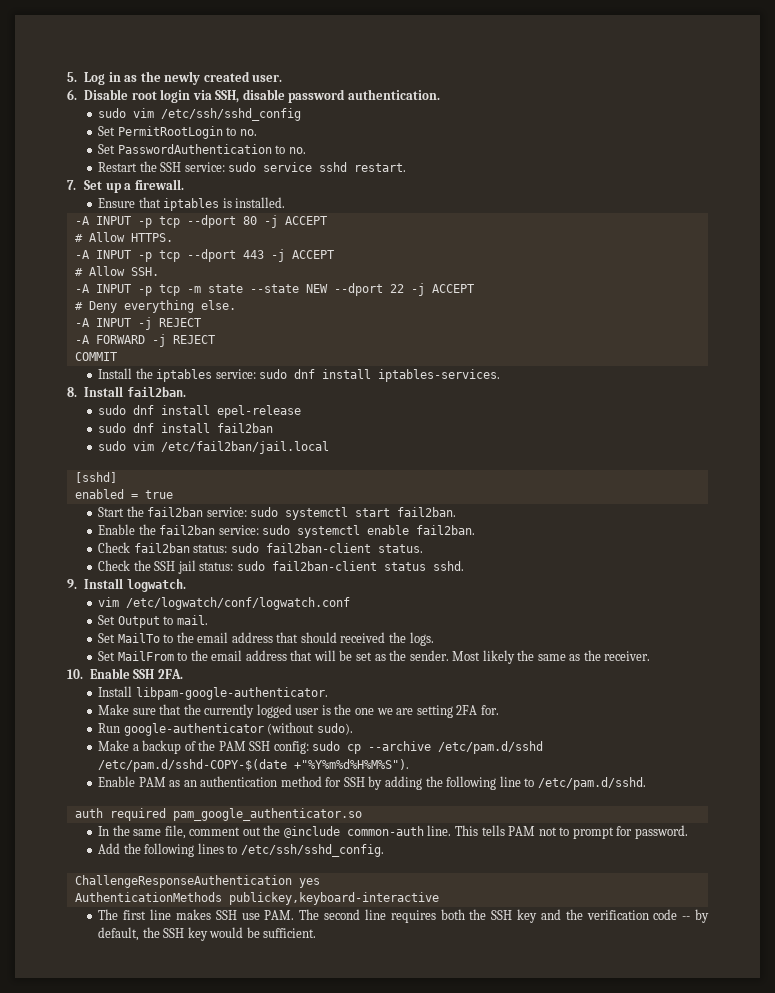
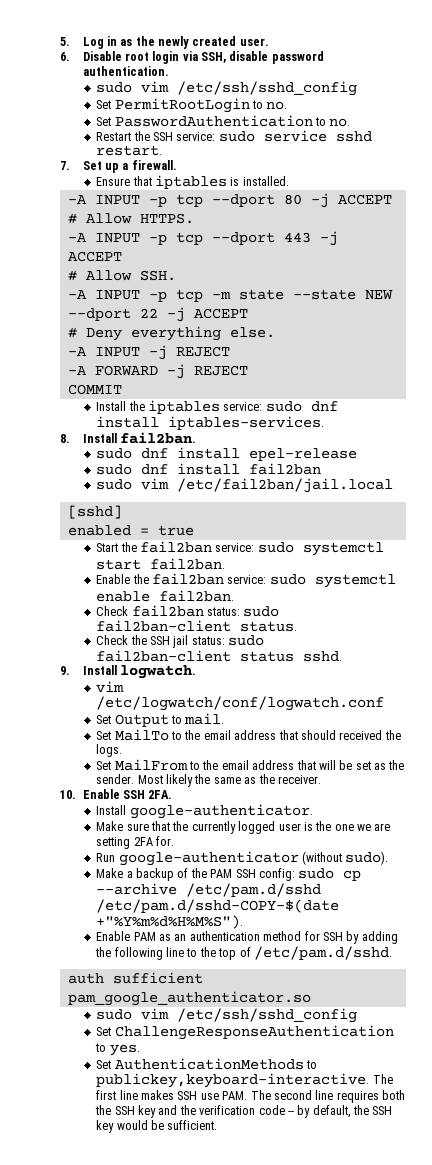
- Install libpam-google-authenticator.
+ Install google-authenticator.
- Enable PAM as an authentication method for SSH by adding the following line to /etc/pam.d/sshd.
+ Enable PAM as an authentication method for SSH by adding the following line to the top of /etc/pam.d/sshd.
- auth required pam_google_authenticator.so
- In the same file, comment out the @include common-auth line. This tells PAM not to prompt for password.
- Add the following lines to /etc/ssh/sshd_config.
- ChallengeResponseAuthentication yes
- AuthenticationMethods publickey,keyboard-interactive
- The first line makes SSH use PAM. The second line requires both the SSH key and the verification code -- by default, the SSH key would be sufficient.
+ auth sufficient pam_google_authenticator.so
+ sudo vim /etc/ssh/sshd_config
+ Set ChallengeResponseAuthentication to yes.
+ Set AuthenticationMethods to publickey,keyboard-interactive. The first line makes SSH use PAM. The second line requires both the SSH key and the verification code -- by default, the SSH key would be sufficient.

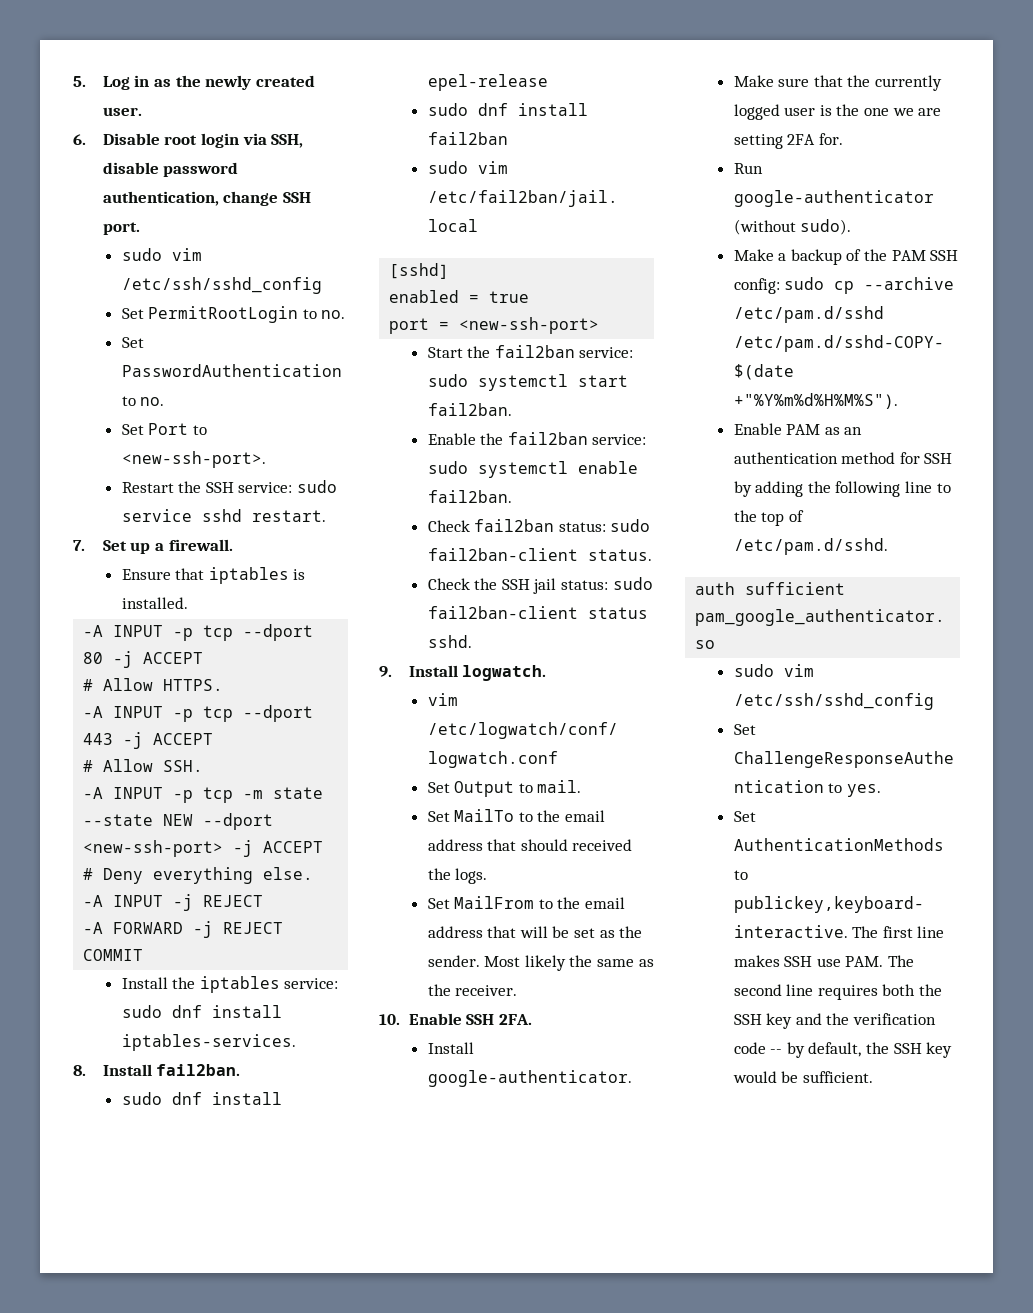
- 6. Disable root login via SSH, disable password authentication.
+ 6. Disable root login via SSH, disable password authentication, change SSH port.
+ Set Port to <new-ssh-port>.
- -A INPUT -p tcp -m state --state NEW --dport 22 -j ACCEPT
+ -A INPUT -p tcp -m state --state NEW --dport <new-ssh-port> -j ACCEPT
+ port = <new-ssh-port>

